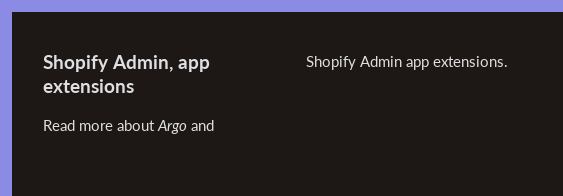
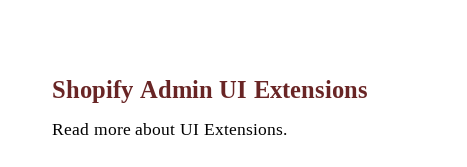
- Shopify Admin, app extensions
+ Shopify Admin UI Extensions
- Read more about Argo and Shopify Admin app extensions.
+ Read more about UI Extensions.

